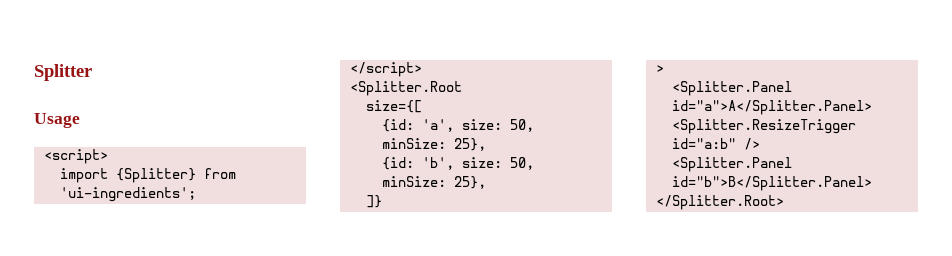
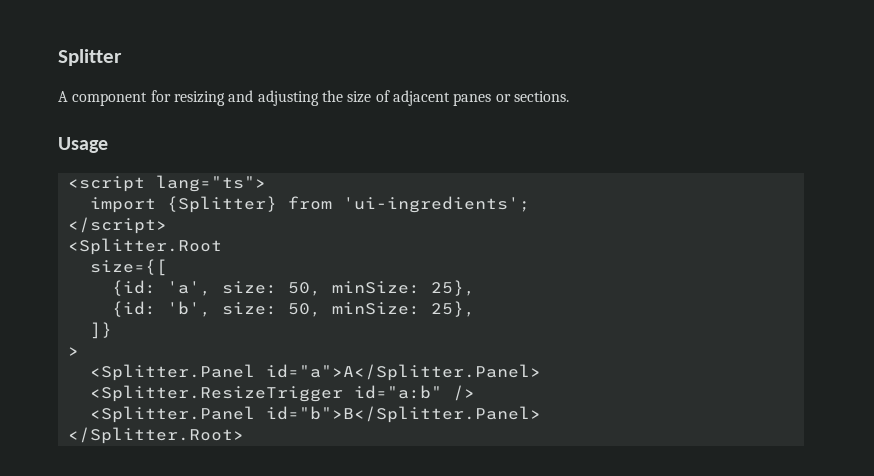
+ A component for resizing and adjusting the size of adjacent panes or sections.
- <script>
+ <script lang="ts">

